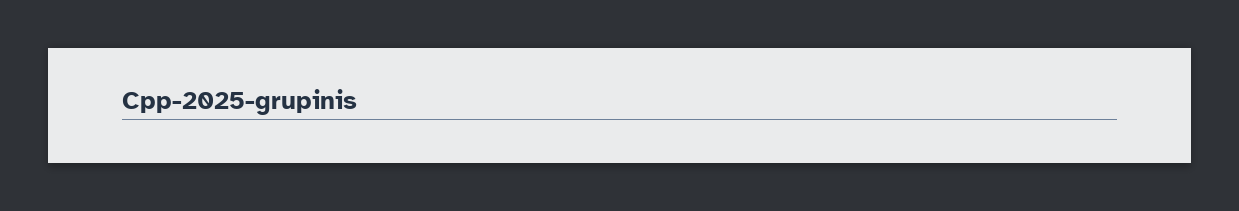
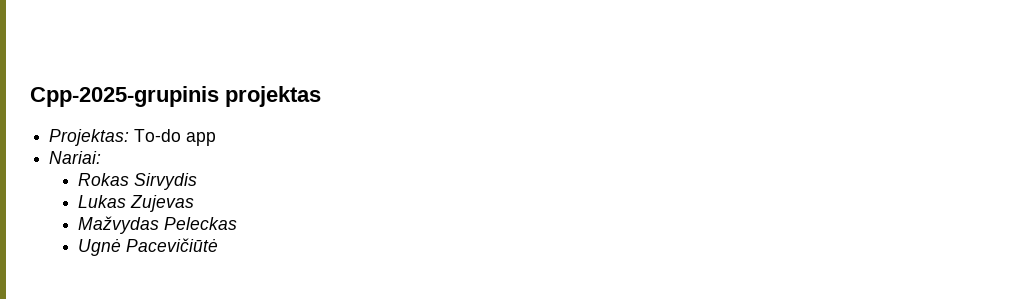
- Cpp-2025-grupinis
+ Cpp-2025-grupinis projektas
+ Projektas: To-do app
+ Nariai:
+ Rokas Sirvydis
+ Lukas Zujevas
+ Mažvydas Peleckas
+ Ugnė Pacevičiūtė

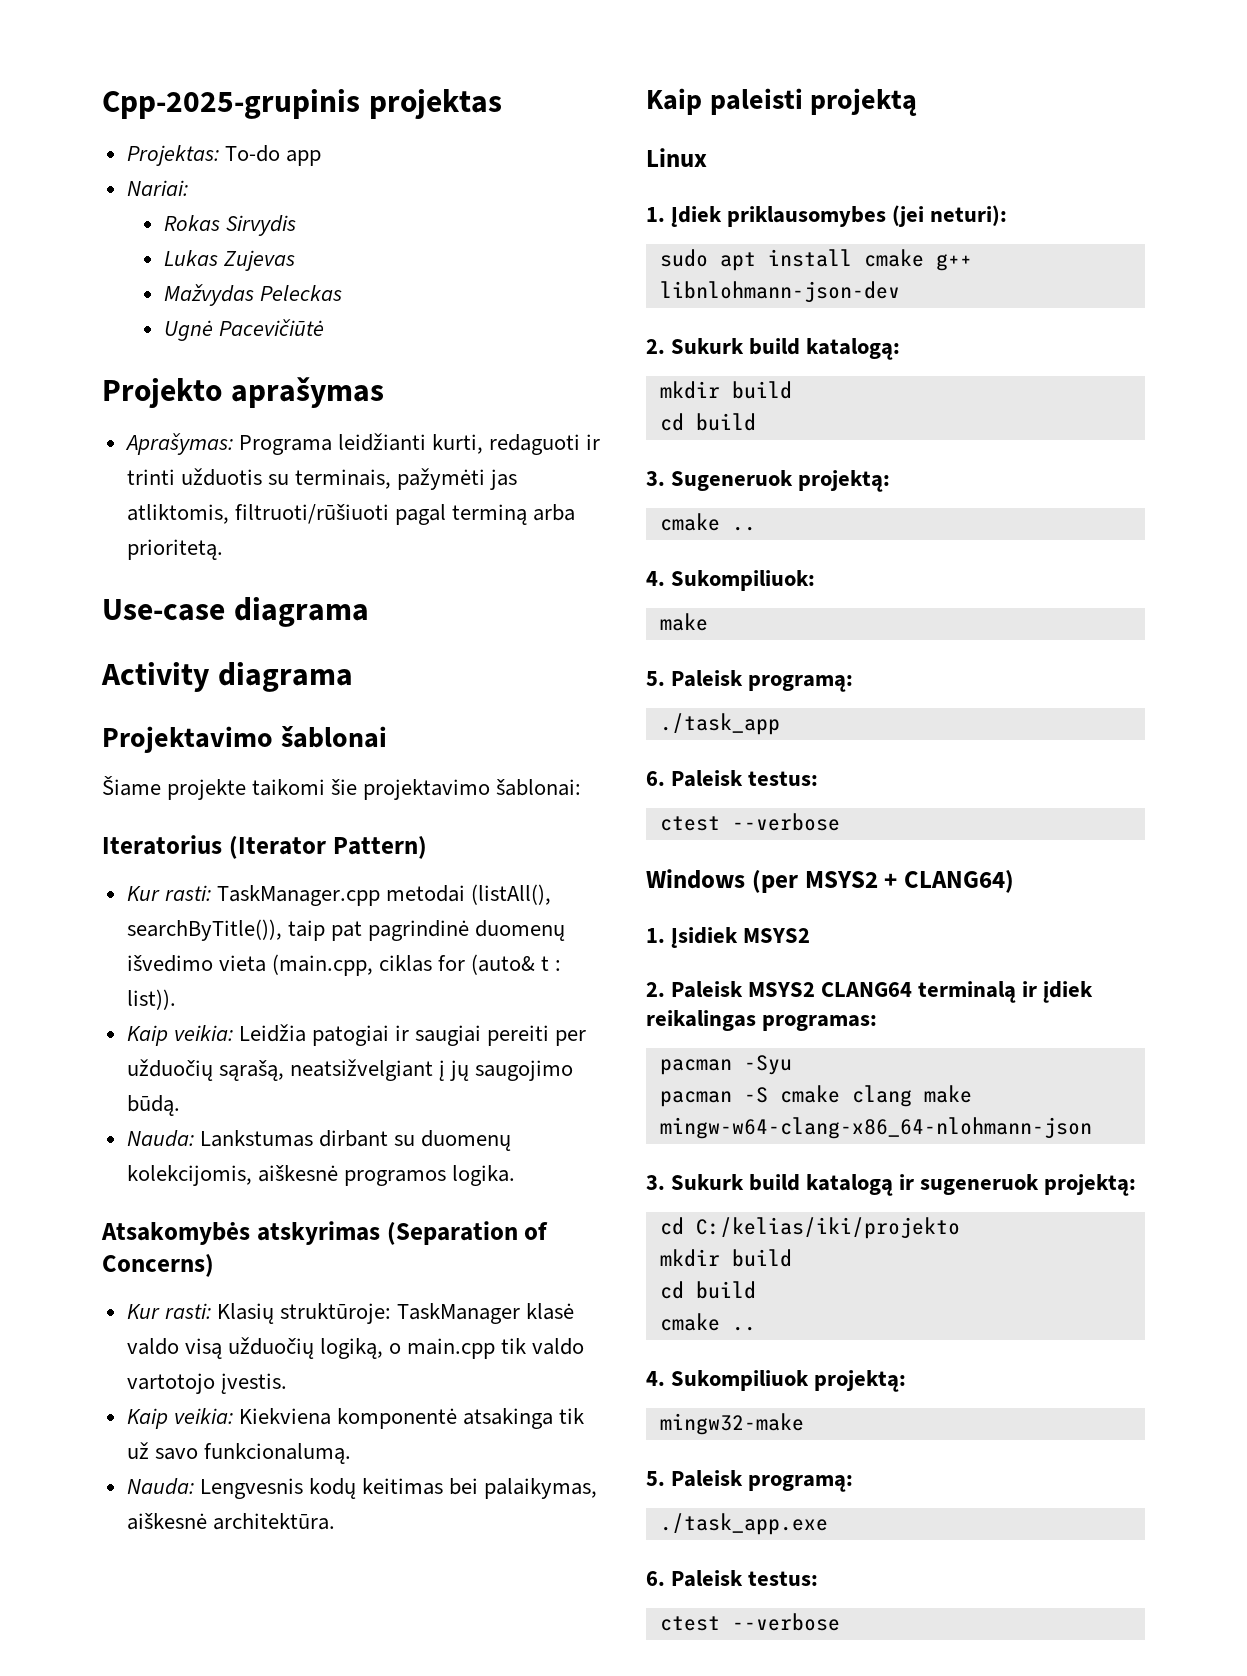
+ Projekto aprašymas
+ Aprašymas: Programa leidžianti kurti, redaguoti ir trinti užduotis su terminais, pažymėti jas atliktomis, filtruoti/rūšiuoti pagal terminą arba prioritetą.
+ Use-case diagrama
+ Activity diagrama
+ Projektavimo šablonai
+ Šiame projekte taikomi šie projektavimo šablonai:
+ Iteratorius (Iterator Pattern)
+ Kur rasti: TaskManager.cpp metodai (listAll(), searchByTitle()), taip pat pagrindinė duomenų išvedimo vieta (main.cpp, ciklas for (auto& t : list)).
+ Kaip veikia: Leidžia patogiai ir saugiai pereiti per užduočių sąrašą, neatsižvelgiant į jų saugojimo būdą.
+ Nauda: Lankstumas dirbant su duomenų kolekcijomis, aiškesnė programos logika.
+ Atsakomybės atskyrimas (Separation of Concerns)
+ Kur rasti: Klasių struktūroje: TaskManager klasė valdo visą užduočių logiką, o main.cpp tik valdo vartotojo įvestis.
+ Kaip veikia: Kiekviena komponentė atsakinga tik už savo funkcionalumą.
+ Nauda: Lengvesnis kodų keitimas bei palaikymas, aiškesnė architektūra.
+ Kaip paleisti projektą
+ Linux
+ 1. Įdiek priklausomybes (jei neturi):
+ sudo apt install cmake g++ libnlohmann-json-dev
+ 2. Sukurk build katalogą:
+ mkdir build
+ cd build
+ 3. Sugeneruok projektą:
+ cmake ..
+ 4. Sukompiliuok:
+ make
+ 5. Paleisk programą:
+ ./task_app
+ 6. Paleisk testus:
+ ctest --verbose
+ Windows (per MSYS2 + CLANG64)
+ 1. Įsidiek MSYS2
+ 2. Paleisk MSYS2 CLANG64 terminalą ir įdiek reikalingas programas:
+ pacman -Syu
+ pacman -S cmake clang make mingw-w64-clang-x86_64-nlohmann-json
+ 3. Sukurk build katalogą ir sugeneruok projektą:
+ cd C:/kelias/iki/projekto
+ mkdir build
+ cd build
+ cmake ..
+ 4. Sukompiliuok projektą:
+ mingw32-make
+ 5. Paleisk programą:
+ ./task_app.exe
+ 6. Paleisk testus:
+ ctest --verbose

